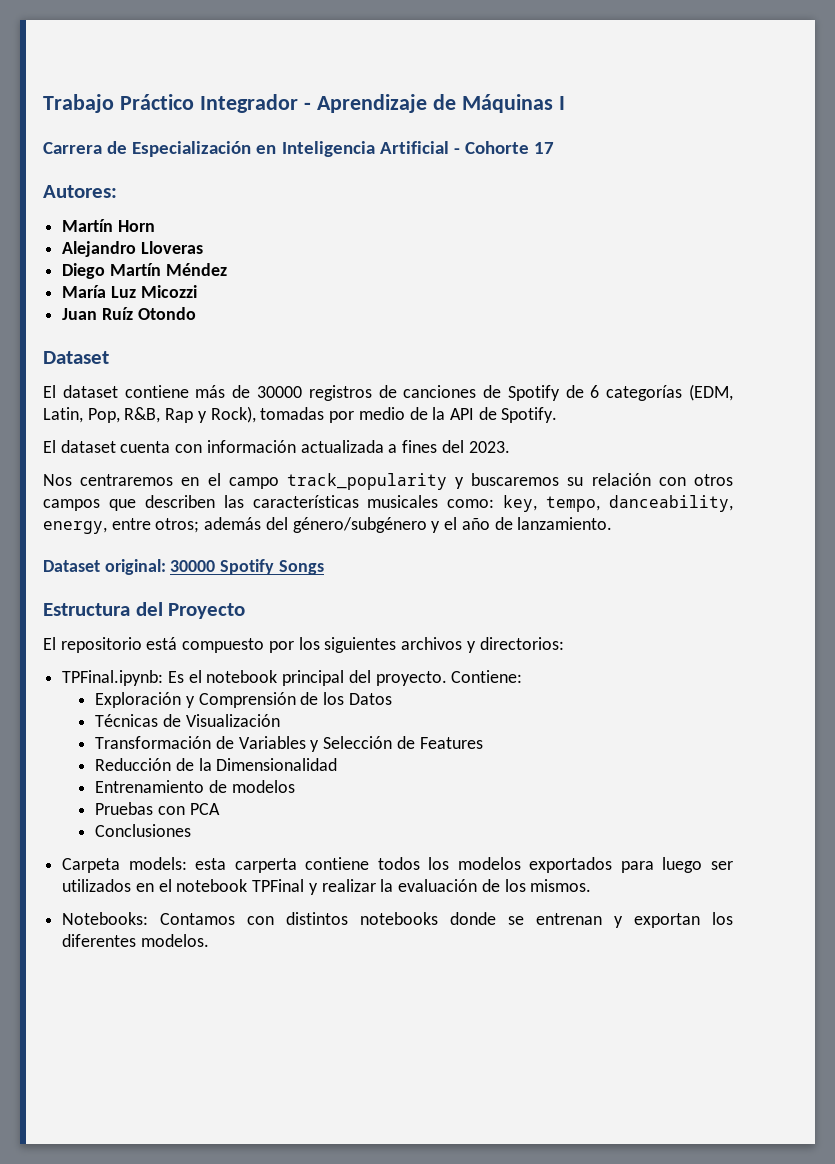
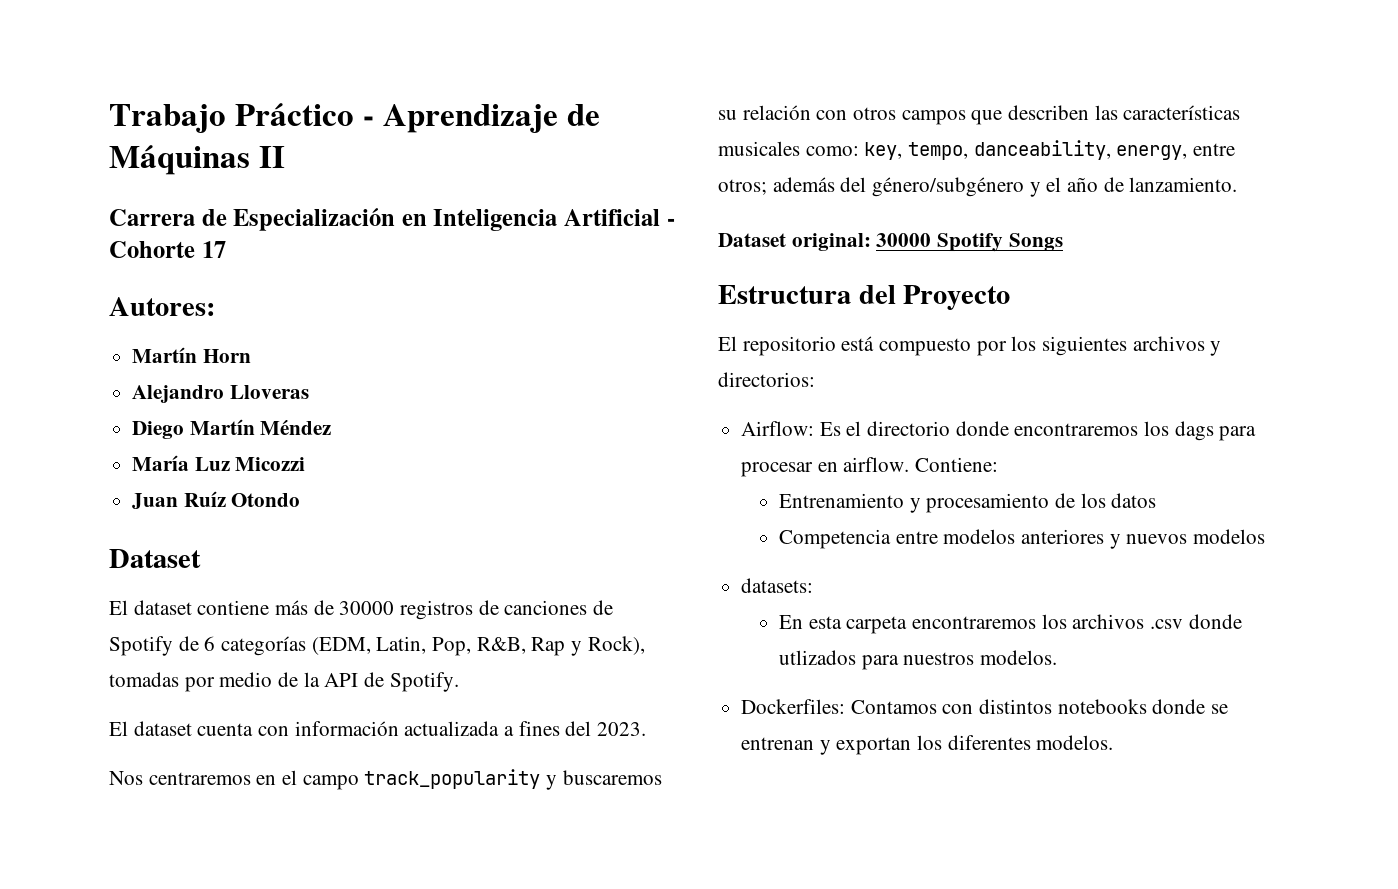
- Trabajo Práctico Integrador - Aprendizaje de Máquinas I
+ Trabajo Práctico - Aprendizaje de Máquinas II
- TPFinal.ipynb: Es el notebook principal del proyecto. Contiene:
- Exploración y Comprensión de los Datos
- Técnicas de Visualización
- Transformación de Variables y Selección de Features
- Reducción de la Dimensionalidad
- Entrenamiento de modelos
- Pruebas con PCA
- Conclusiones
- Carpeta models: esta carperta contiene todos los modelos exportados para luego ser utilizados en el notebook TPFinal y realizar la evaluación de los mismos.
- Notebooks: Contamos con distintos notebooks donde se entrenan y exportan los diferentes modelos.
+ Airflow: Es el directorio donde encontraremos los dags para procesar en airflow. Contiene:
+ Entrenamiento y procesamiento de los datos
+ Competencia entre modelos anteriores y nuevos modelos
+ datasets:
+ En esta carpeta encontraremos los archivos .csv donde utlizados para nuestros modelos.
+ Dockerfiles: Contamos con distintos notebooks donde se entrenan y exportan los diferentes modelos.

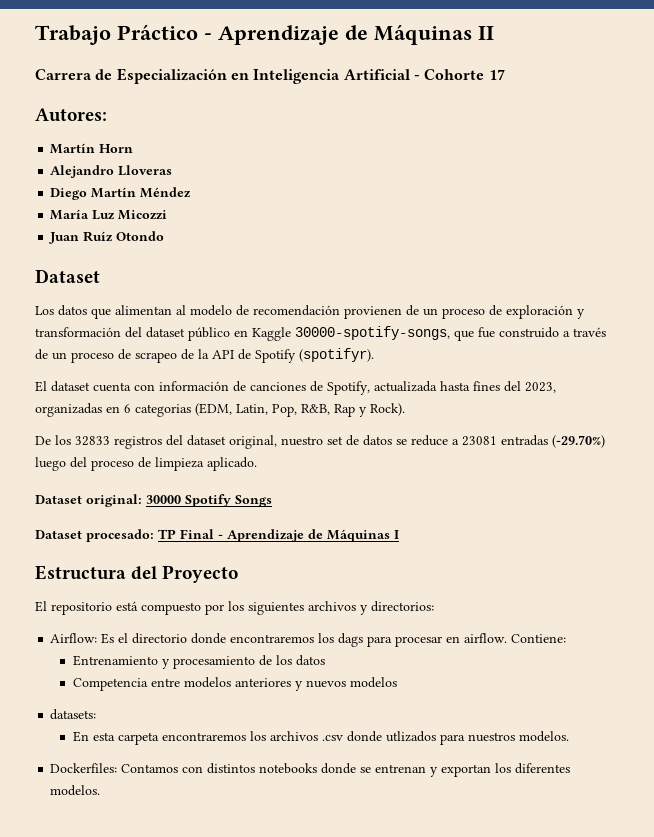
- El dataset contiene más de 30000 registros de canciones de Spotify de 6 categorías (EDM, Latin, Pop, R&B, Rap y Rock), tomadas por medio de la API de Spotify.
- El dataset cuenta con información actualizada a fines del 2023.
- Nos centraremos en el campo track_popularity y buscaremos su relación con otros campos que describen las características musicales como: key, tempo, danceability, energy, entre otros; además del género/subgénero y el año de lanzamiento.
+ Los datos que alimentan al modelo de recomendación provienen de un proceso de exploración y transformación del dataset público en Kaggle 30000-spotify-songs, que fue construido a través de un proceso de scrapeo de la API de Spotify (spotifyr).
+ El dataset cuenta con información de canciones de Spotify, actualizada hasta fines del 2023, organizadas en 6 categorias (EDM, Latin, Pop, R&B, Rap y Rock).
+ De los 32833 registros del dataset original, nuestro set de datos se reduce a 23081 entradas (-29.70%) luego del proceso de limpieza aplicado.
+ Dataset procesado: TP Final - Aprendizaje de Máquinas I

